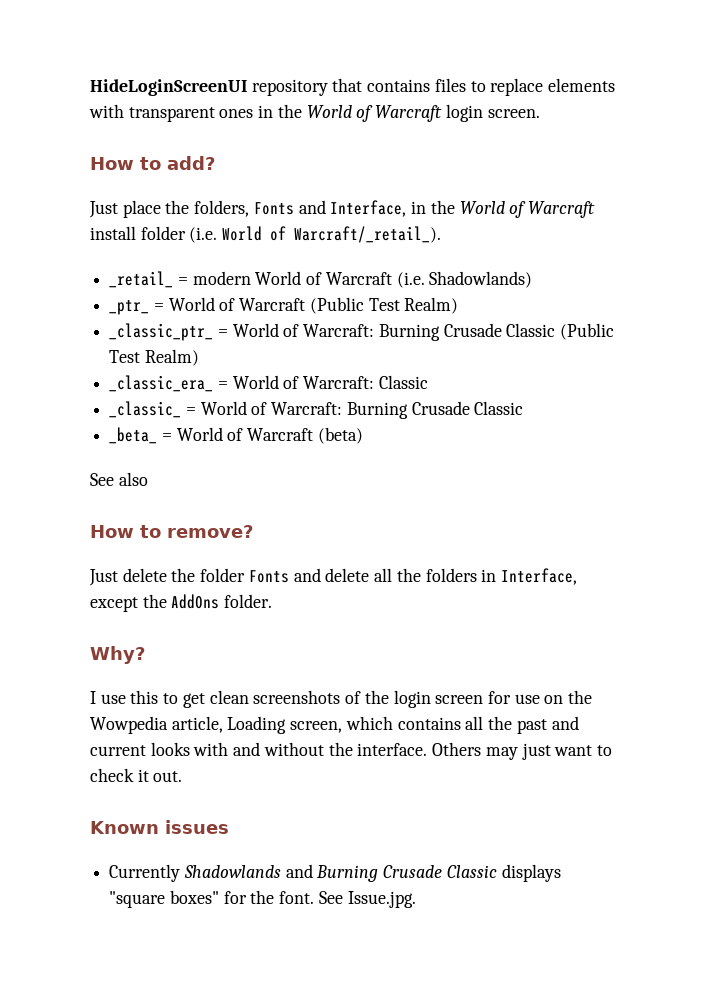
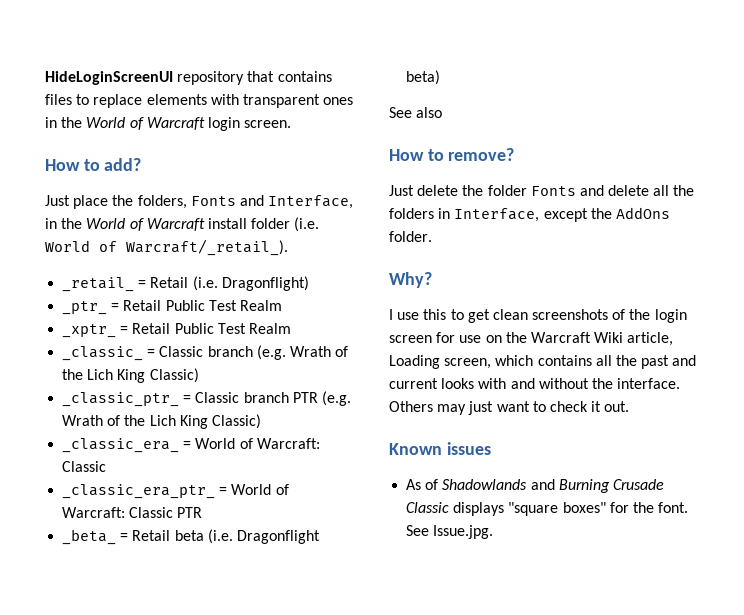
- _retail_ = modern World of Warcraft (i.e. Shadowlands)
- _ptr_ = World of Warcraft (Public Test Realm)
- _classic_ptr_ = World of Warcraft: Burning Crusade Classic (Public Test Realm)
+ _retail_ = Retail (i.e. Dragonflight)
+ _ptr_ = Retail Public Test Realm
+ _xptr_ = Retail Public Test Realm
+ _classic_ = Classic branch (e.g. Wrath of the Lich King Classic)
+ _classic_ptr_ = Classic branch PTR (e.g. Wrath of the Lich King Classic)
- _classic_ = World of Warcraft: Burning Crusade Classic
+ _classic_era_ptr_ = World of Warcraft: Classic PTR
- _beta_ = World of Warcraft (beta)
+ _beta_ = Retail beta (i.e. Dragonflight beta)
- I use this to get clean screenshots of the login screen for use on the Wowpedia article, Loading screen, which contains all the past and current looks with and without the interface.
+ I use this to get clean screenshots of the login screen for use on the Warcraft Wiki article, Loading screen, which contains all the past and current looks with and without the interface.
- Currently Shadowlands and Burning Crusade Classic displays "square boxes" for the font.
+ As of Shadowlands and Burning Crusade Classic displays "square boxes" for the font.

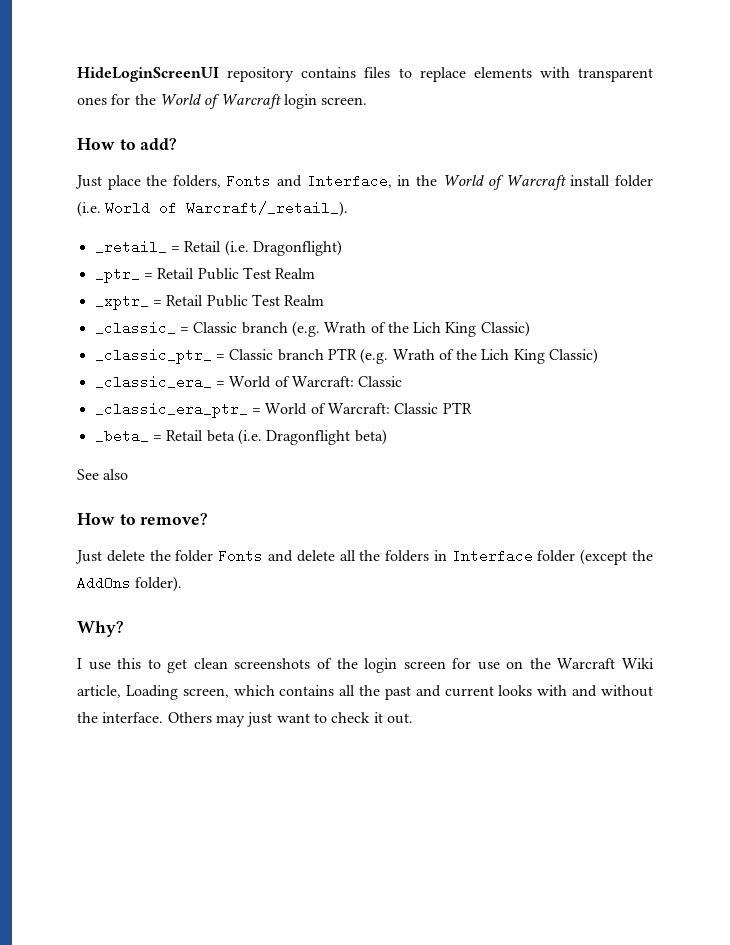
- HideLoginScreenUI repository that contains files to replace elements with transparent ones in the World of Warcraft login screen.
+ HideLoginScreenUI repository contains files to replace elements with transparent ones for the World of Warcraft login screen.
- Just delete the folder Fonts and delete all the folders in Interface, except the AddOns folder.
+ Just delete the folder Fonts and delete all the folders in Interface folder (except the AddOns folder).
- Known issues
- As of Shadowlands and Burning Crusade Classic displays "square boxes" for the font. See Issue.jpg.

